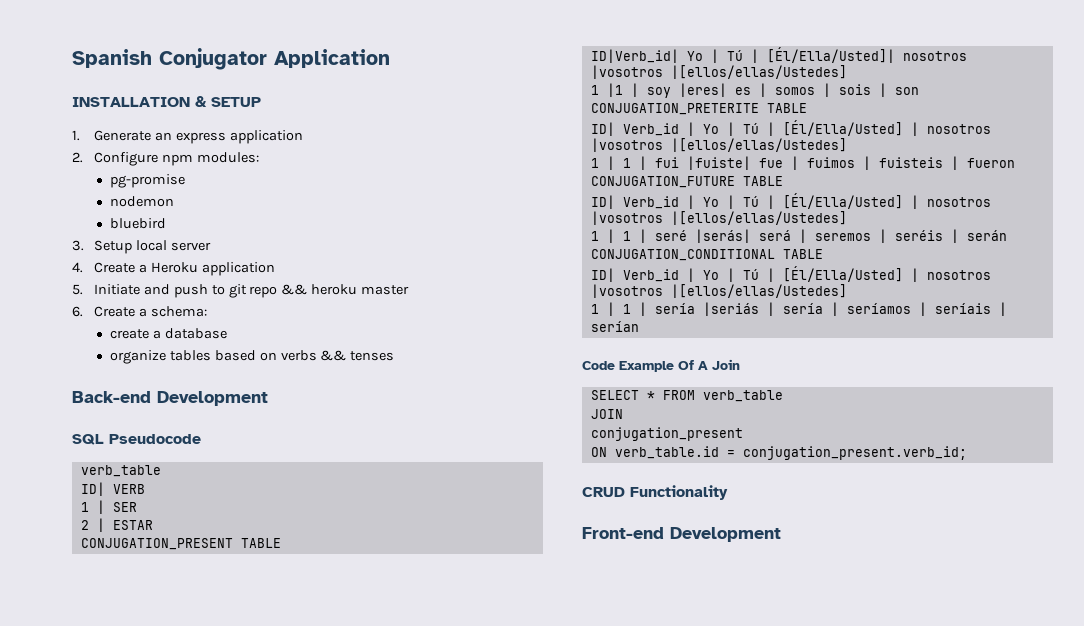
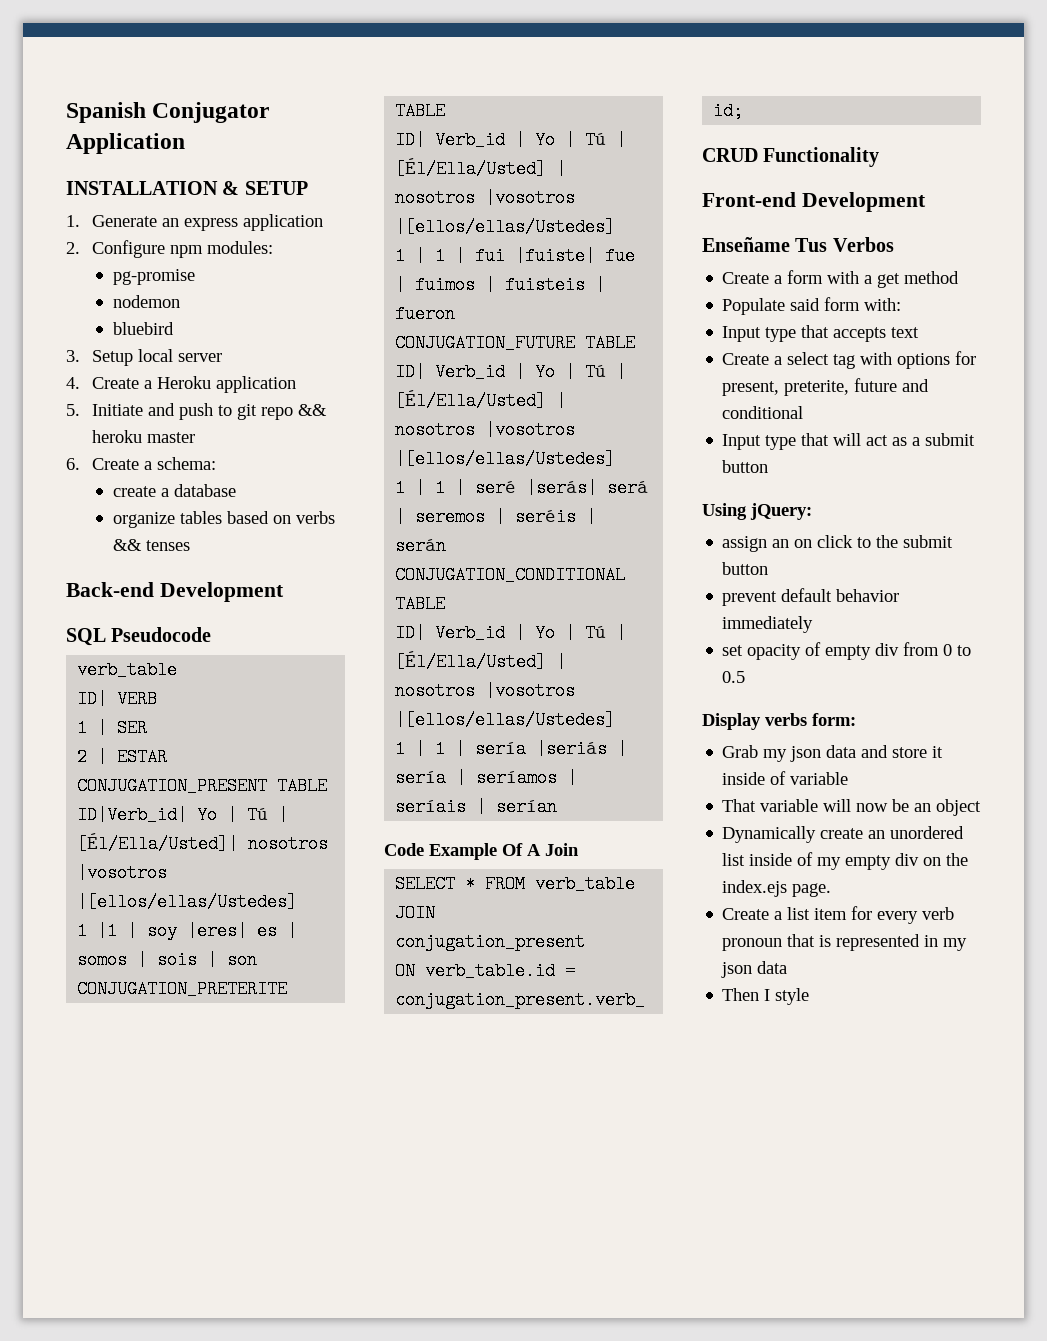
+ Enseñame Tus Verbos
+ Create a form with a get method
+ Populate said form with:
+ Input type that accepts text
+ Create a select tag with options for present, preterite, future and conditional
+ Input type that will act as a submit button
+ Using jQuery:
+ assign an on click to the submit button
+ prevent default behavior immediately
+ set opacity of empty div from 0 to 0.5
+ Display verbs form:
+ Grab my json data and store it inside of variable
+ That variable will now be an object
+ Dynamically create an unordered list inside of my empty div on the index.ejs page.
+ Create a list item for every verb pronoun that is represented in my json data
+ Then I style

